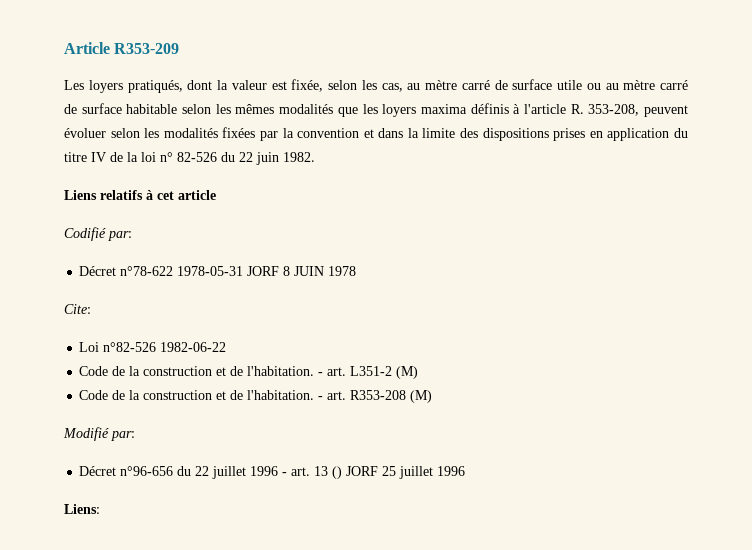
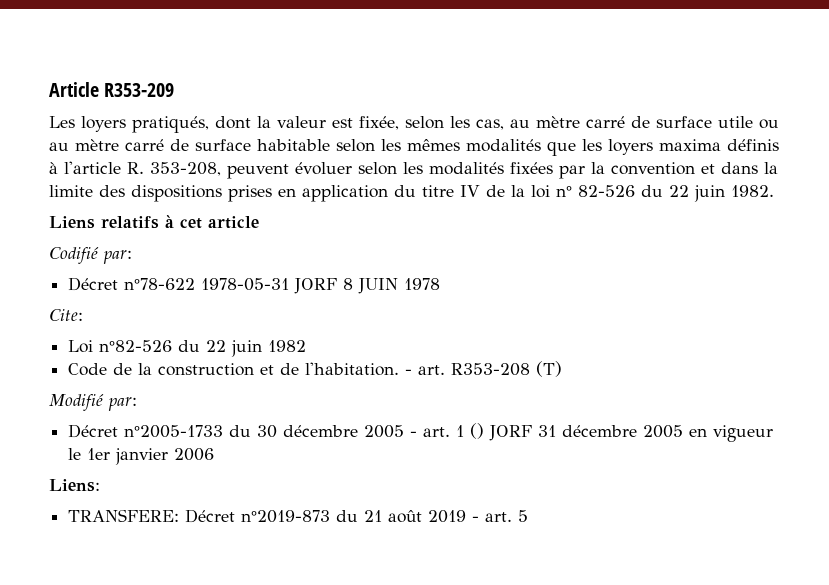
- Loi n°82-526 1982-06-22
- Code de la construction et de l'habitation. - art. L351-2 (M)
+ Loi n°82-526 du 22 juin 1982
- - art. R353-208 (M)
+ - art. R353-208 (T)
- Décret n°96-656 du 22 juillet 1996 - art. 13 () JORF 25 juillet 1996
+ Décret n°2005-1733 du 30 décembre 2005 - art. 1 () JORF 31 décembre 2005 en vigueur le 1er janvier 2006
  Liens:
+ TRANSFERE: Décret n°2019-873 du 21 août 2019 - art. 5

